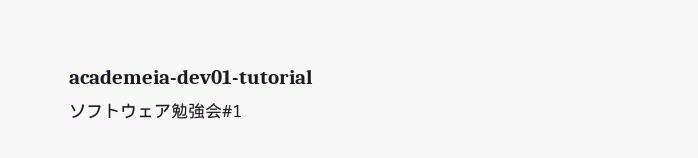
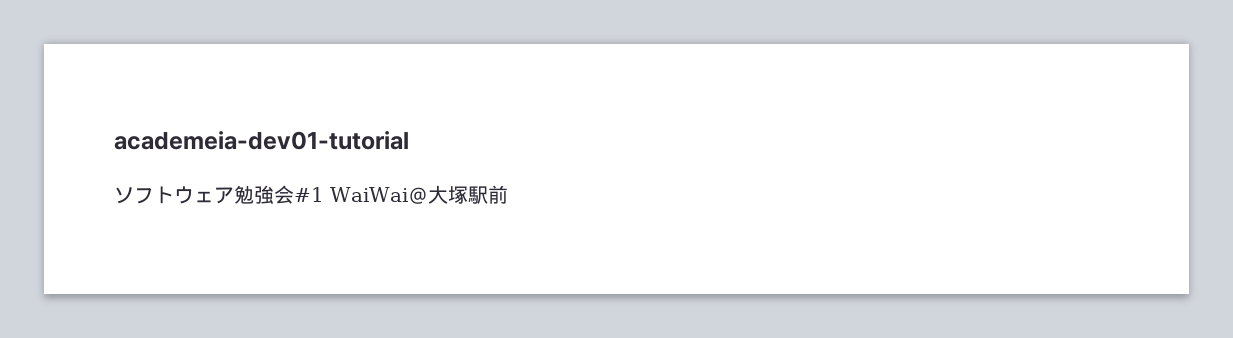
- ソフトウェア勉強会#1
+ ソフトウェア勉強会#1 WaiWai＠大塚駅前

